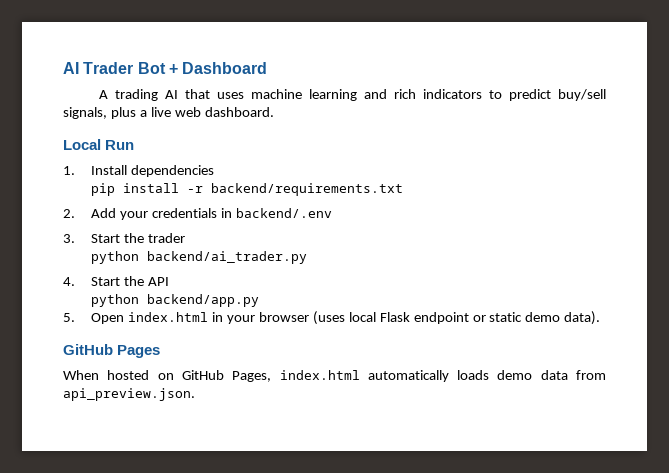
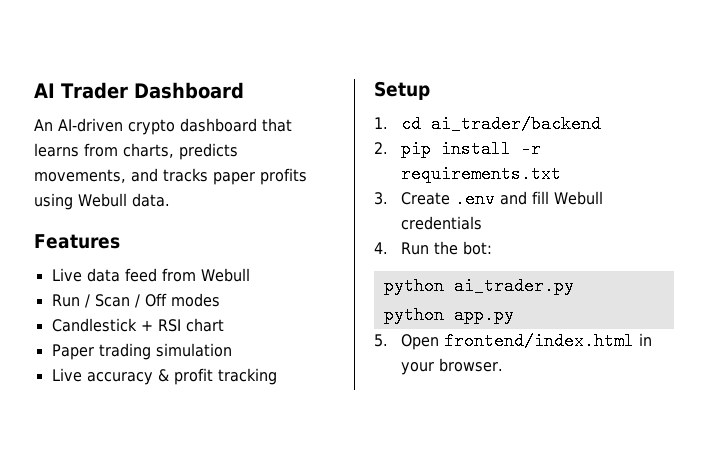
- AI Trader Bot + Dashboard
+ AI Trader Dashboard
- A trading AI that uses machine learning and rich indicators to predict buy/sell signals, plus a live web dashboard.
- Local Run
- 1. Install dependencies
- pip install -r backend/requirements.txt
- 2. Add your credentials in backend/.env
- 3. Start the trader
- python backend/ai_trader.py
- 4. Start the API
- python backend/app.py
+ An AI-driven crypto dashboard that learns from charts, predicts movements, and tracks paper profits using Webull data.
+ Features
+ Live data feed from Webull
+ Run / Scan / Off modes
+ Candlestick + RSI chart
+ Paper trading simulation
+ Live accuracy & profit tracking
+ Setup
+ 1. cd ai_trader/backend
+ 2. pip install -r requirements.txt
+ 3. Create .env and fill Webull credentials
+ 4. Run the bot:
+ python ai_trader.py
+ python app.py
- 5. Open index.html in your browser (uses local Flask endpoint or static demo data).
- GitHub Pages
- When hosted on GitHub Pages, index.html automatically loads demo data from api_preview.json.
+ 5. Open frontend/index.html in your browser.

